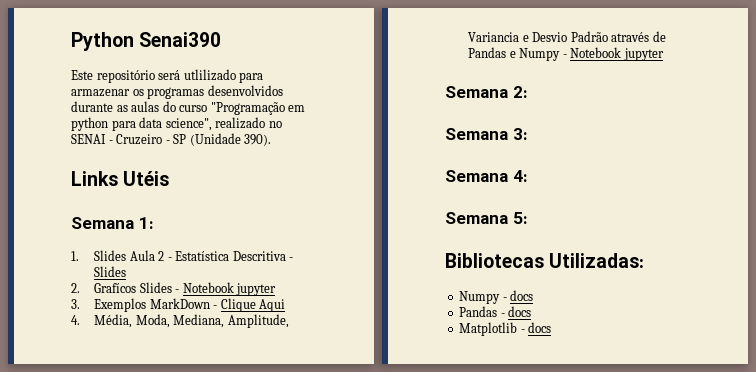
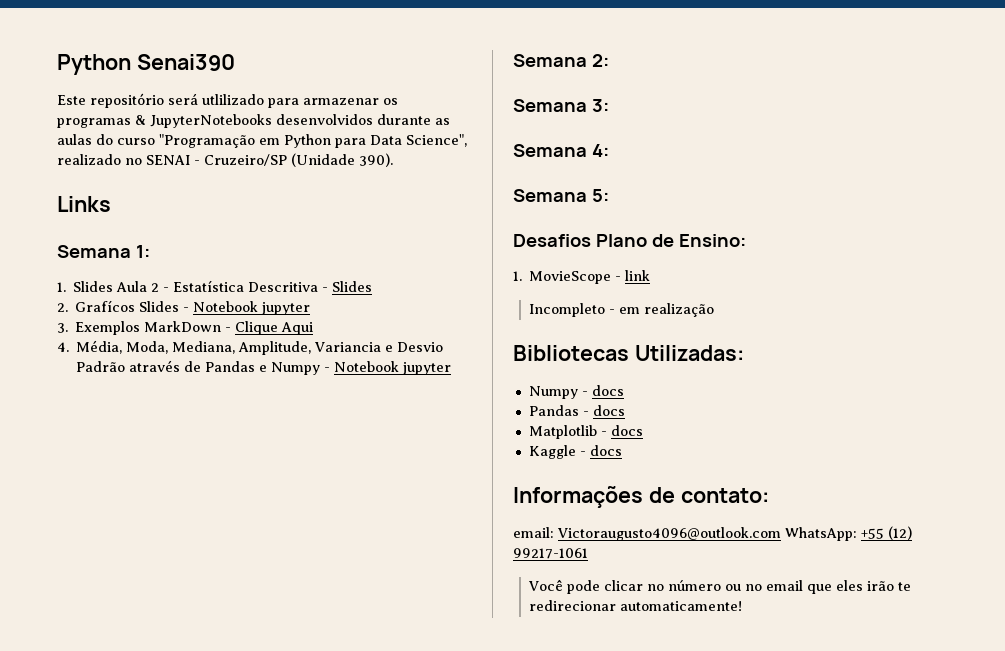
- Este repositório será utlilizado para armazenar os programas desenvolvidos durante as aulas do curso "Programação em python para data science", realizado no SENAI - Cruzeiro - SP (Unidade 390).
+ Este repositório será utlilizado para armazenar os programas & JupyterNotebooks desenvolvidos durante as aulas do curso "Programação em Python para Data Science", realizado no SENAI - Cruzeiro/SP (Unidade 390).
- Links Utéis
+ Links
+ Desafios Plano de Ensino:
+ 1. MovieScope - link
+ Incompleto - em realização
+ Kaggle - docs
+ Informações de contato:
+ email: Victoraugusto4096@outlook.com WhatsApp: +55 (12) 99217-1061
+ Você pode clicar no número ou no email que eles irão te redirecionar automaticamente!

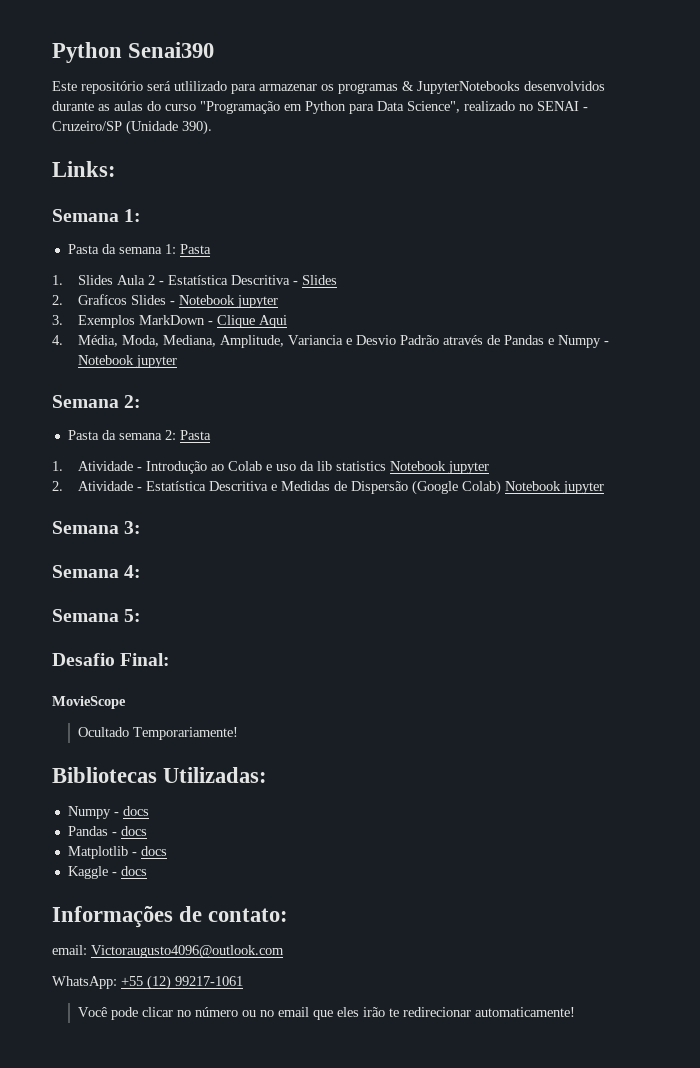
- Links
+ Links:
+ Pasta da semana 1: Pasta
+ Pasta da semana 2: Pasta
+ 1. Atividade - Introdução ao Colab e uso da lib statistics Notebook jupyter
+ 2. Atividade - Estatística Descritiva e Medidas de Dispersão (Google Colab) Notebook jupyter
- Desafios Plano de Ensino:
- 1. MovieScope - link
- Incompleto - em realização
+ Desafio Final:
+ MovieScope
+ Ocultado Temporariamente!
- email: Victoraugusto4096@outlook.com WhatsApp: +55 (12) 99217-1061
+ email: Victoraugusto4096@outlook.com
+ WhatsApp: +55 (12) 99217-1061

